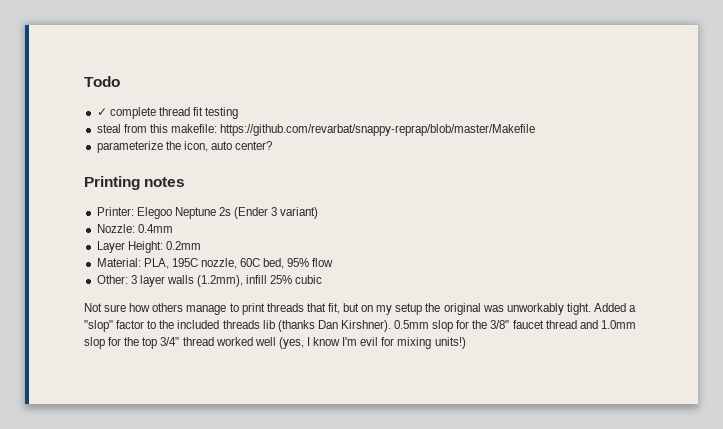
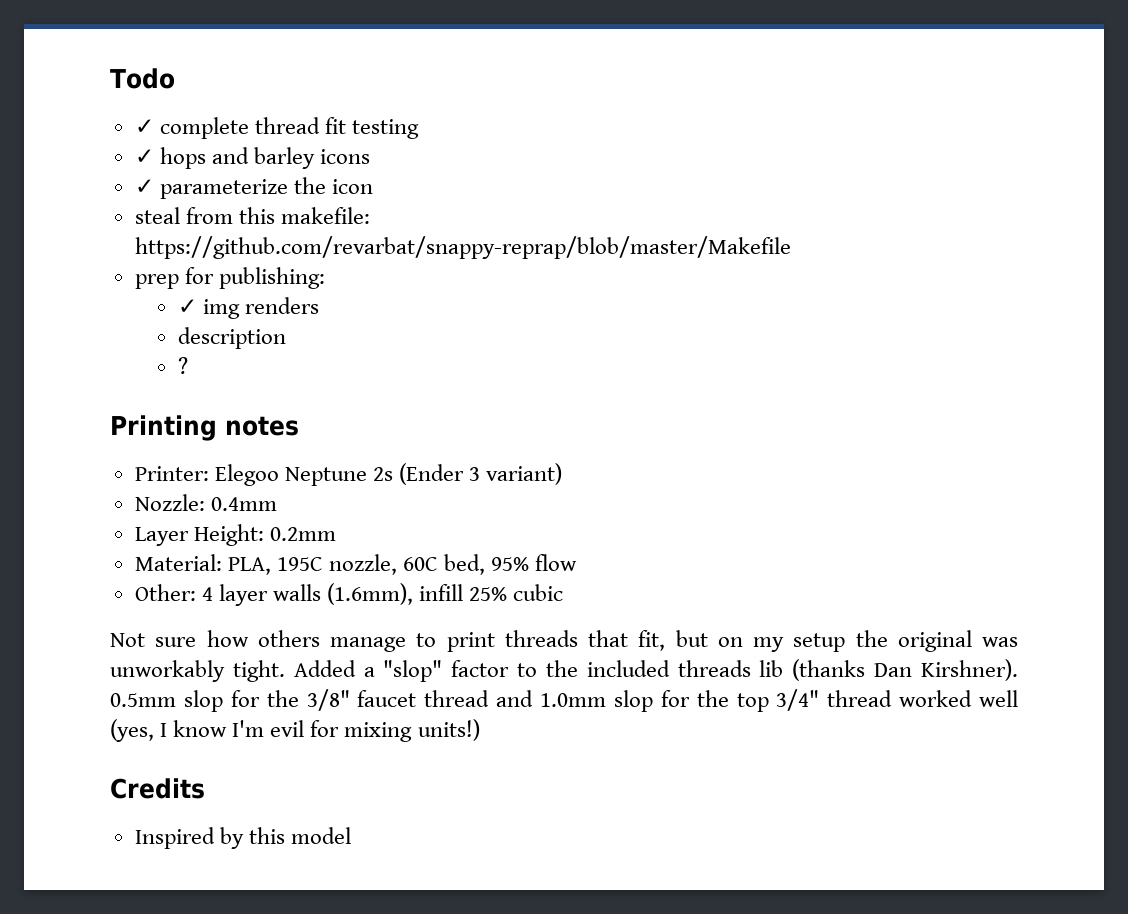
+ ✓ hops and barley icons
+ ✓ parameterize the icon
- parameterize the icon, auto center?
+ prep for publishing:
+ ✓ img renders
+ description
+ ?
- Other: 3 layer walls (1.2mm), infill 25% cubic
+ Other: 4 layer walls (1.6mm), infill 25% cubic
+ Credits
+ Inspired by this model

